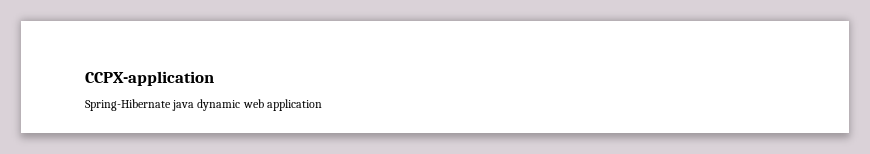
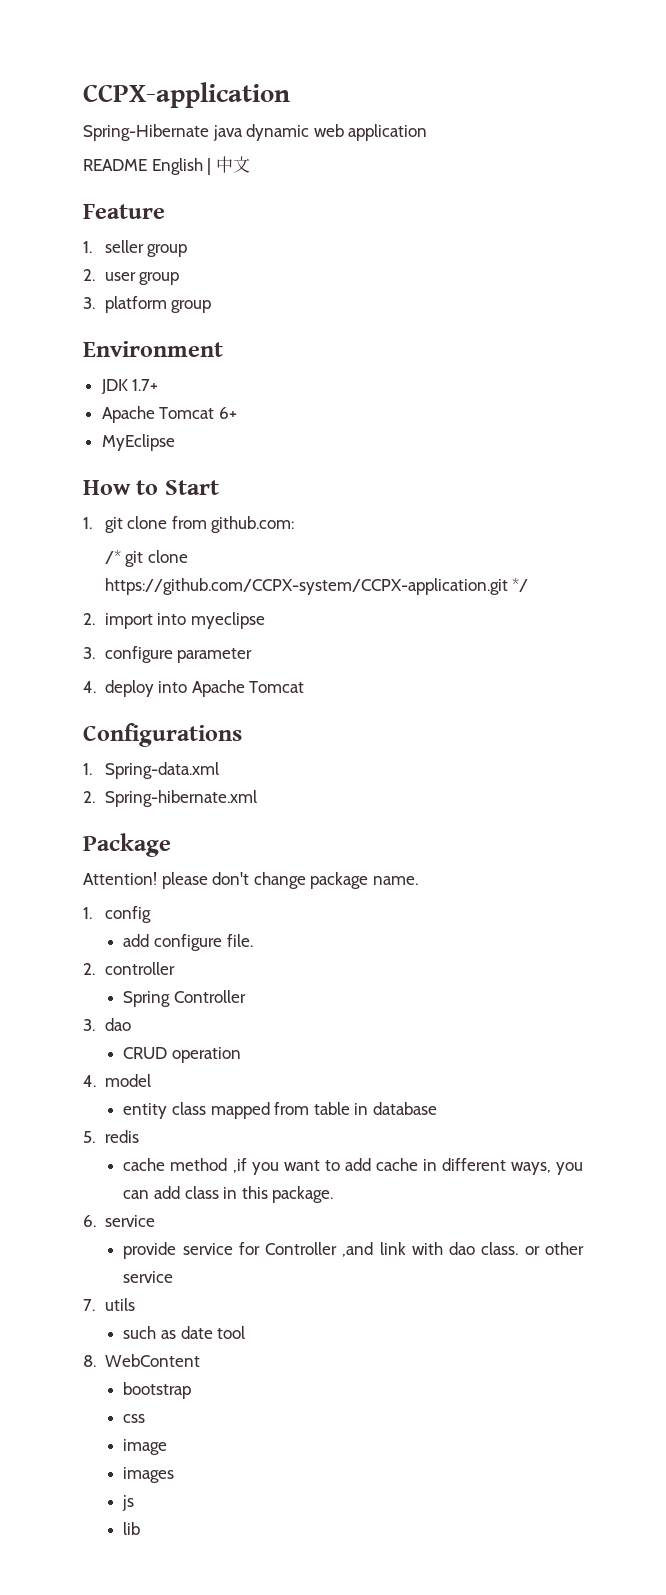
+ README English | 中文
+ Feature
+ 1. seller group
+ 2. user group
+ 3. platform group
+ Environment
+ JDK 1.7+
+ Apache Tomcat 6+
+ MyEclipse
+ How to Start
+ 1. git clone from github.com:
+ /* git clone https://github.com/CCPX-system/CCPX-application.git */
+ 2. import into myeclipse
+ 3. configure parameter
+ 4. deploy into Apache Tomcat
+ Configurations
+ 1. Spring-data.xml
+ 2. Spring-hibernate.xml
+ Package
+ Attention! please don't change package name.
+ 1. config
+ add configure file.
+ 2. controller
+ Spring Controller
+ 3. dao
+ CRUD operation
+ 4. model
+ entity class mapped from table in database
+ 5. redis
+ cache method ,if you want to add cache in different ways, you can add class in this package.
+ 6. service
+ provide service for Controller ,and link with dao class. or other service
+ 7. utils
+ such as date tool
+ 8. WebContent
+ bootstrap
+ css
+ image
+ images
+ js
+ lib

